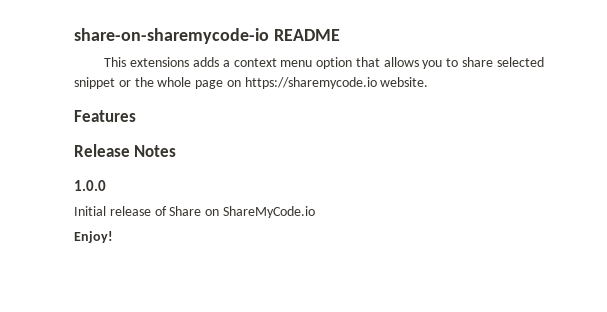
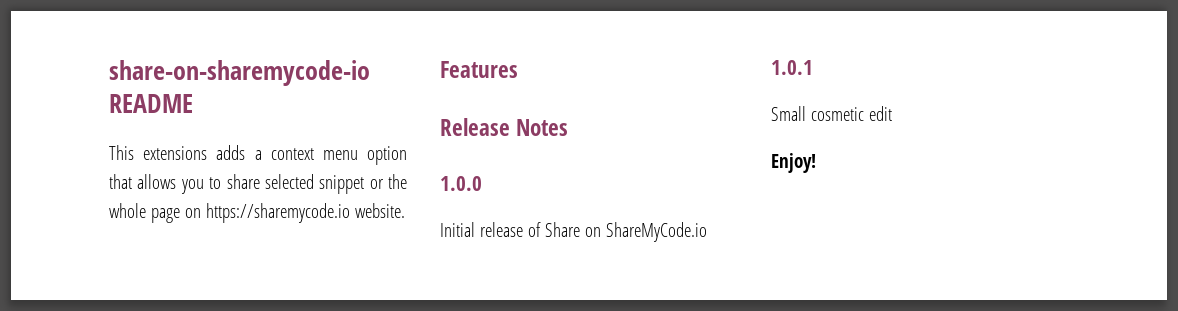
+ 1.0.1
+ Small cosmetic edit

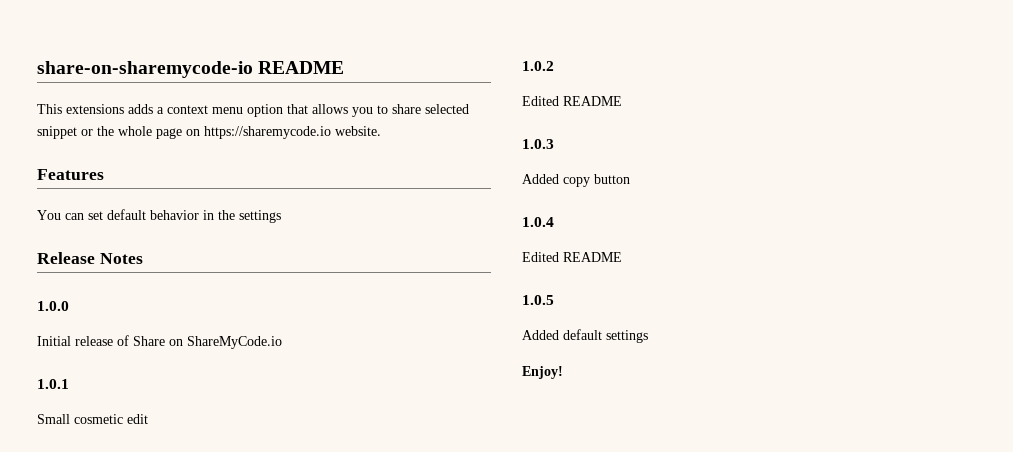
+ You can set default behavior in the settings
+ 1.0.2
+ Edited README
+ 1.0.3
+ Added copy button
+ 1.0.4
+ Edited README
+ 1.0.5
+ Added default settings

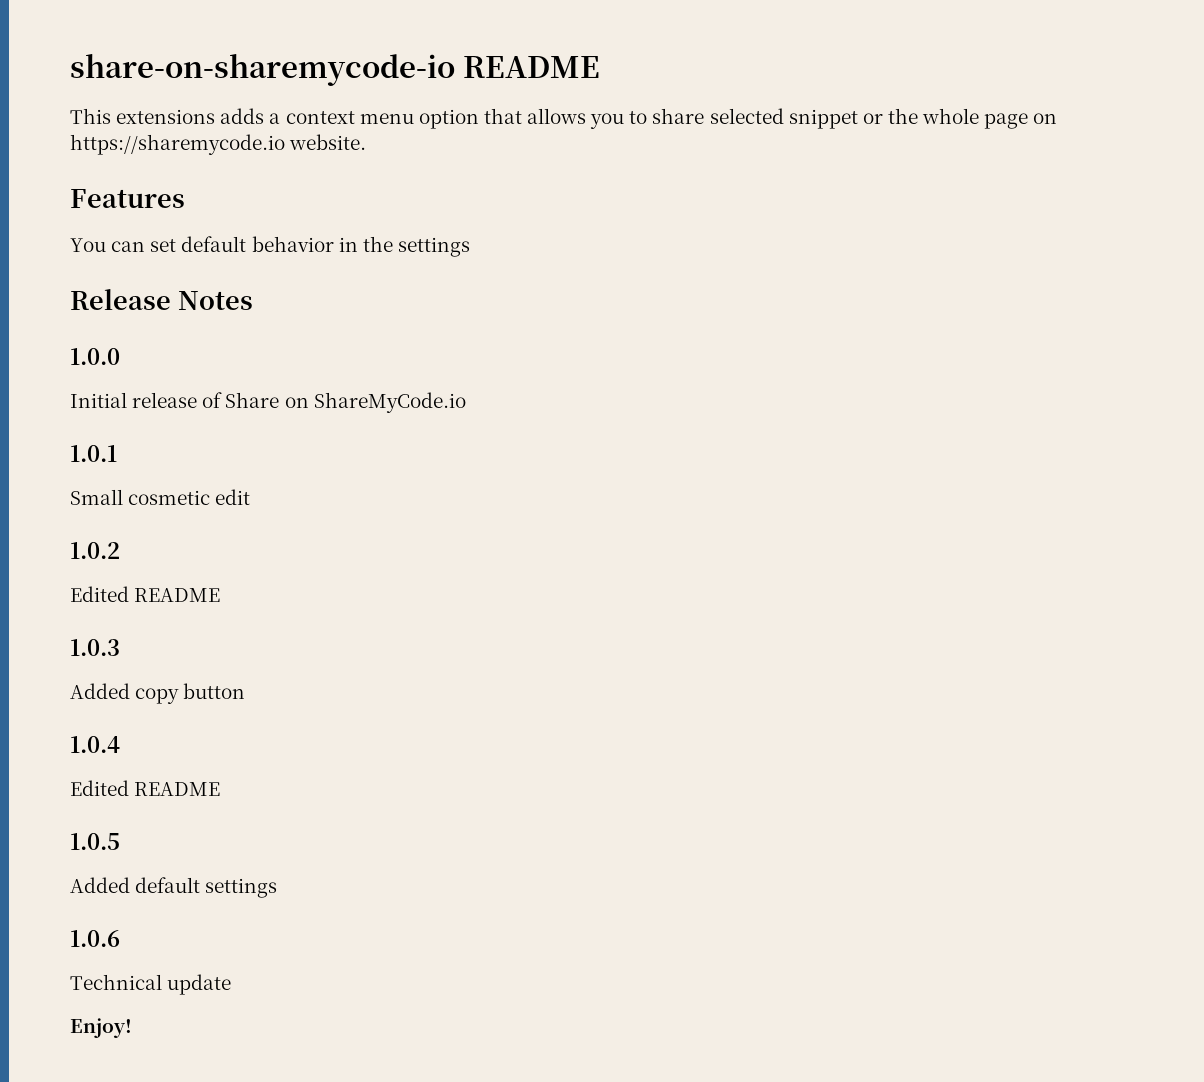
+ 1.0.6
+ Technical update

